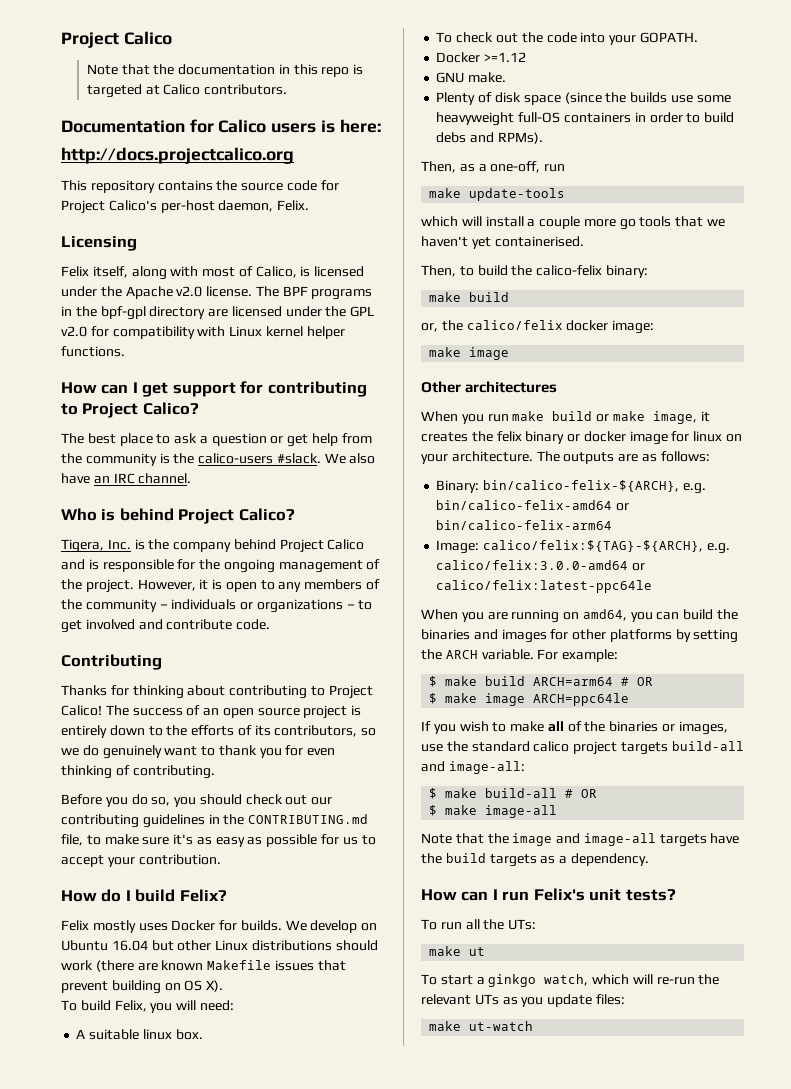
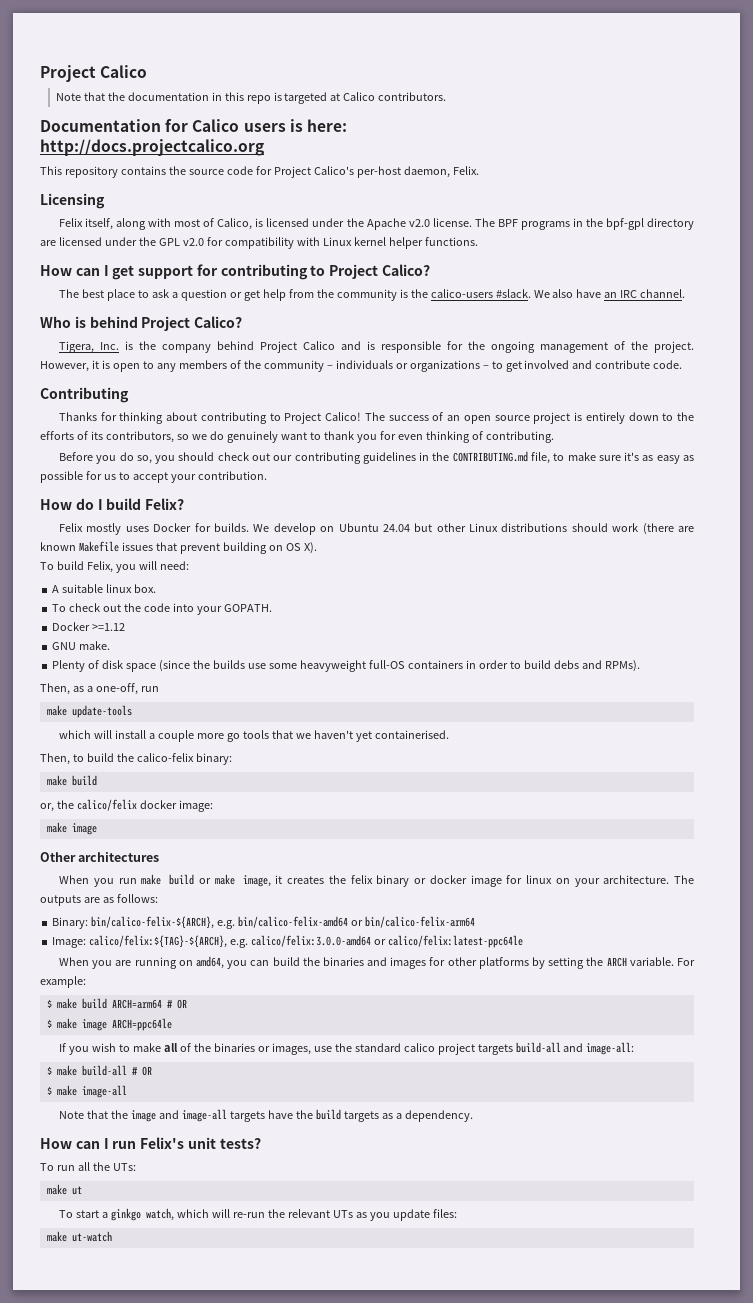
- We develop on Ubuntu 16.04 but other Linux distributions should work (there are known Makefile issues that prevent building on OS X).
+ We develop on Ubuntu 24.04 but other Linux distributions should work (there are known Makefile issues that prevent building on OS X).

